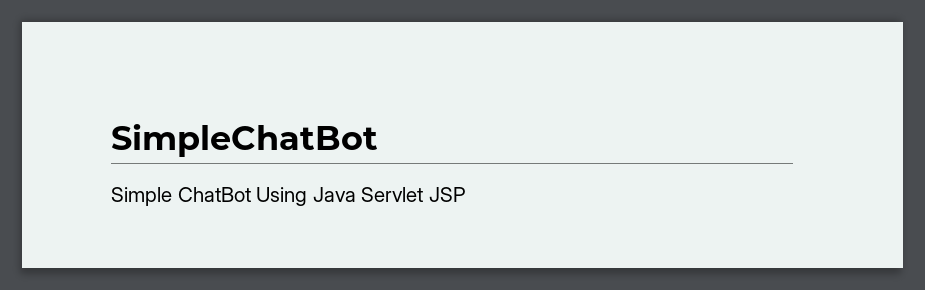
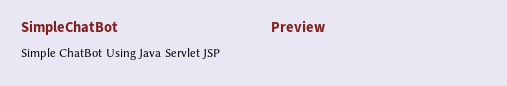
+ Preview

